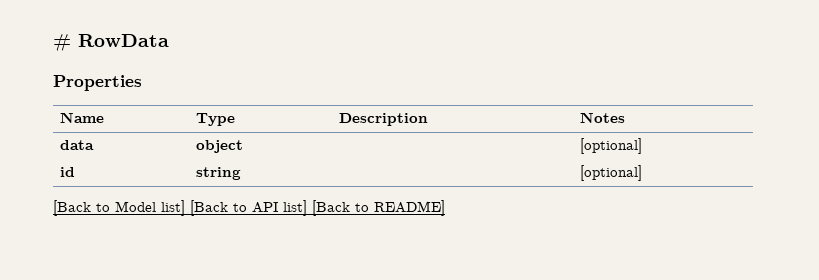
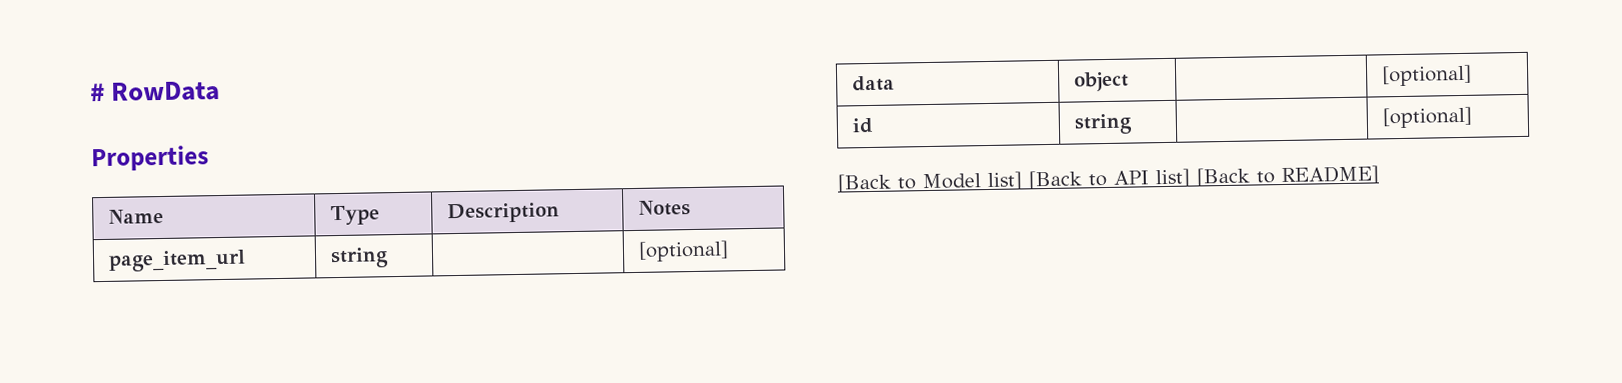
+ page_item_url | string | | [optional]

